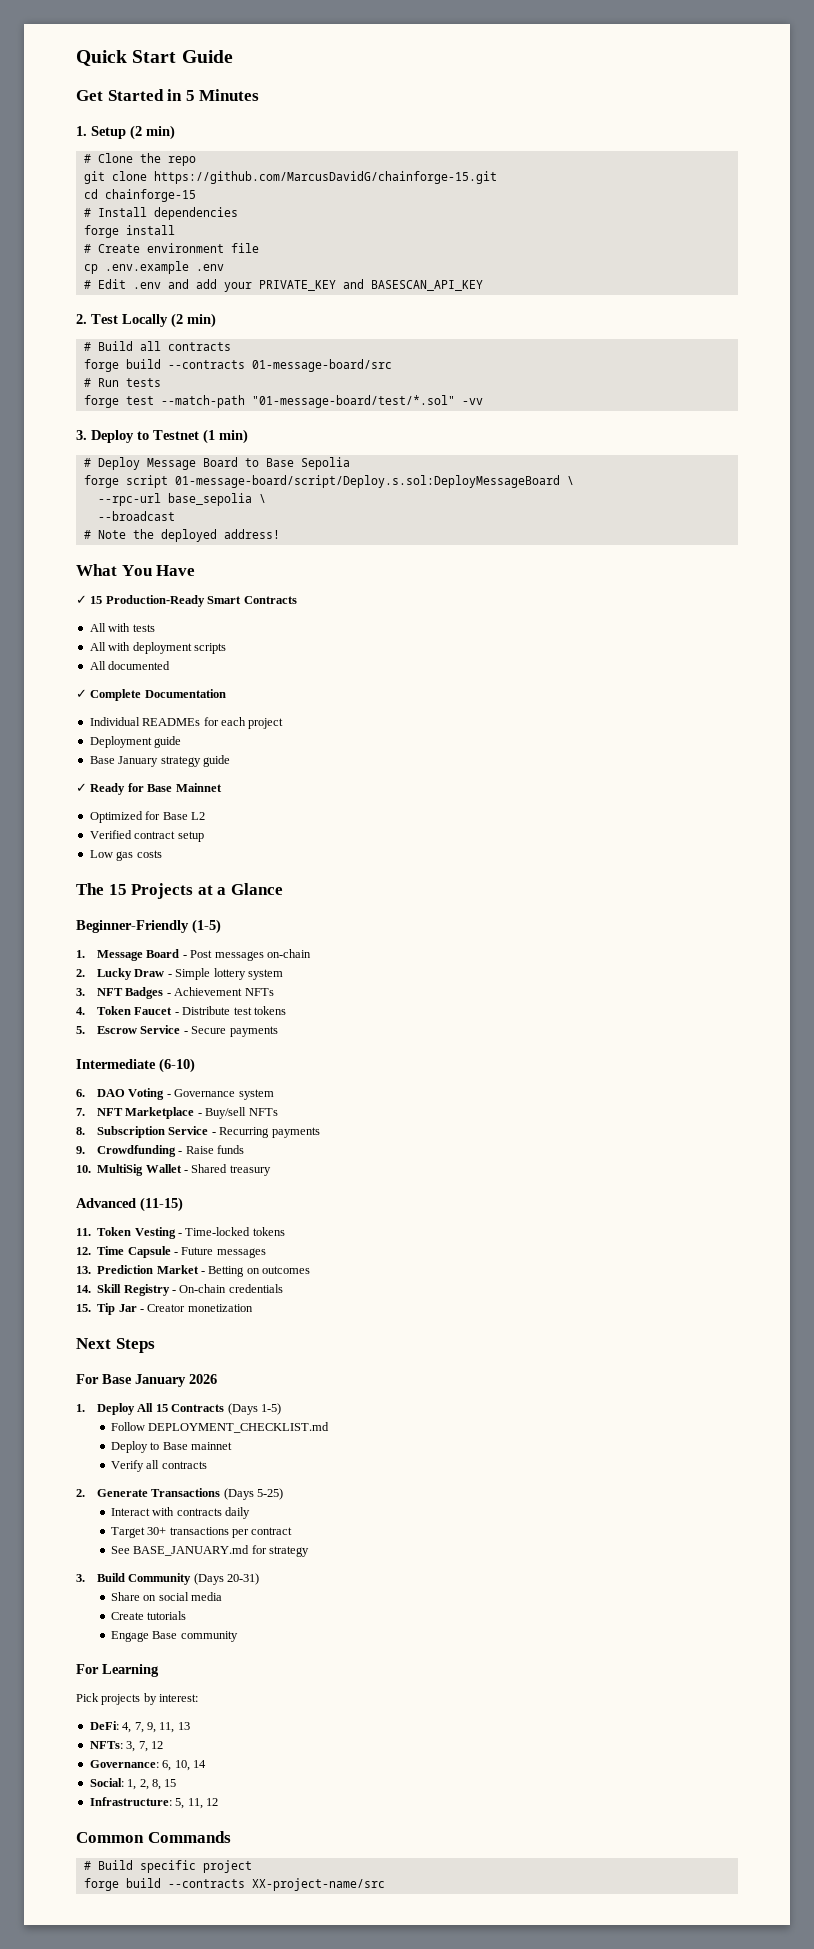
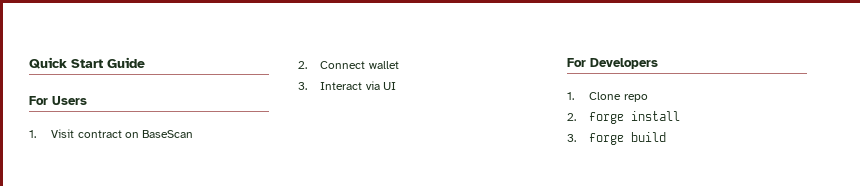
- Get Started in 5 Minutes
- 1. Setup (2 min)
- # Clone the repo
- git clone https://github.com/MarcusDavidG/chainforge-15.git
- cd chainforge-15
- # Install dependencies
- forge install
- # Create environment file
- cp .env.example .env
- # Edit .env and add your PRIVATE_KEY and BASESCAN_API_KEY
- 2. Test Locally (2 min)
- # Build all contracts
- forge build --contracts 01-message-board/src
- # Run tests
- forge test --match-path "01-message-board/test/*.sol" -vv
- 3. Deploy to Testnet (1 min)
- # Deploy Message Board to Base Sepolia
- forge script 01-message-board/script/Deploy.s.sol:DeployMessageBoard \
- --rpc-url base_sepolia \
- --broadcast
- # Note the deployed address!
- What You Have
- ✓ 15 Production-Ready Smart Contracts
- All with tests
- All with deployment scripts
- All documented
- ✓ Complete Documentation
- Individual READMEs for each project
- Deployment guide
- Base January strategy guide
- ✓ Ready for Base Mainnet
- Optimized for Base L2
- Verified contract setup
- Low gas costs
- The 15 Projects at a Glance
- Beginner-Friendly (1-5)
- 1. Message Board - Post messages on-chain
- 2. Lucky Draw - Simple lottery system
- 3. NFT Badges - Achievement NFTs
- 4. Token Faucet - Distribute test tokens
- 5. Escrow Service - Secure payments
- Intermediate (6-10)
- 6. DAO Voting - Governance system
- 7. NFT Marketplace - Buy/sell NFTs
- 8. Subscription Service - Recurring payments
- 9. Crowdfunding - Raise funds
- 10. MultiSig Wallet - Shared treasury
- Advanced (11-15)
- 11. Token Vesting - Time-locked tokens
- 12. Time Capsule - Future messages
- 13. Prediction Market - Betting on outcomes
- 14. Skill Registry - On-chain credentials
- 15. Tip Jar - Creator monetization
- Next Steps
- For Base January 2026
- 1. Deploy All 15 Contracts (Days 1-5)
- Follow DEPLOYMENT_CHECKLIST.md
- Deploy to Base mainnet
- Verify all contracts
- 2. Generate Transactions (Days 5-25)
- Interact with contracts daily
- Target 30+ transactions per contract
- See BASE_JANUARY.md for strategy
- 3. Build Community (Days 20-31)
- Share on social media
- Create tutorials
- Engage Base community
- For Learning
- Pick projects by interest:
- DeFi: 4, 7, 9, 11, 13
- NFTs: 3, 7, 12
- Governance: 6, 10, 14
- Social: 1, 2, 8, 15
- Infrastructure: 5, 11, 12
- Common Commands
- # Build specific project
- forge build --contracts XX-project-name/src
+ For Users
+ 1. Visit contract on BaseScan
+ 2. Connect wallet
+ 3. Interact via UI
+ For Developers
+ 1. Clone repo
+ 2. forge install
+ 3. forge build

